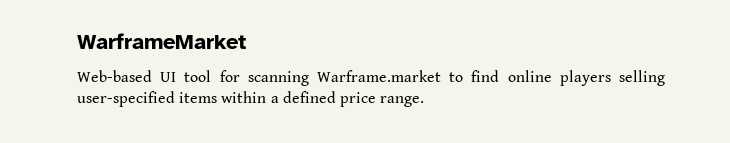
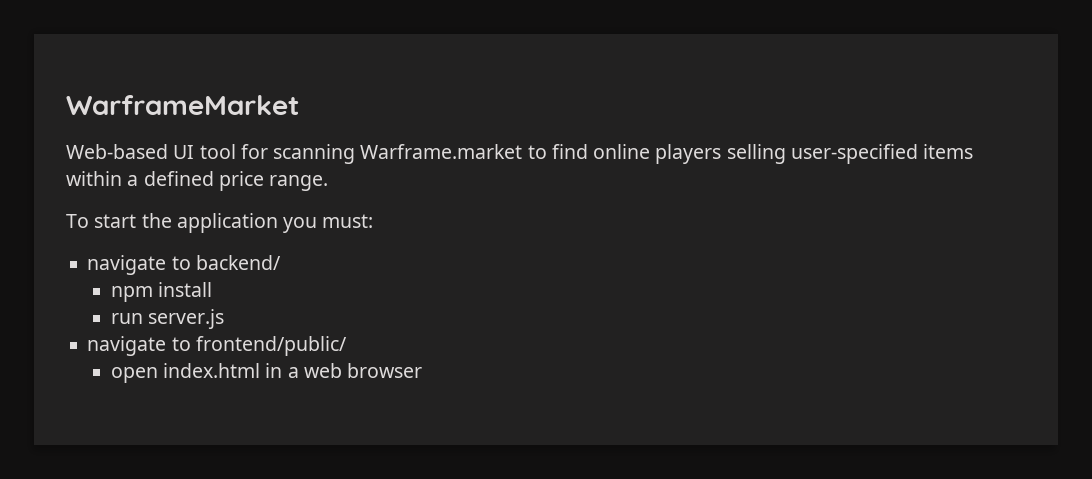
+ To start the application you must:
+ navigate to backend/
+ npm install
+ run server.js
+ navigate to frontend/public/
+ open index.html in a web browser

